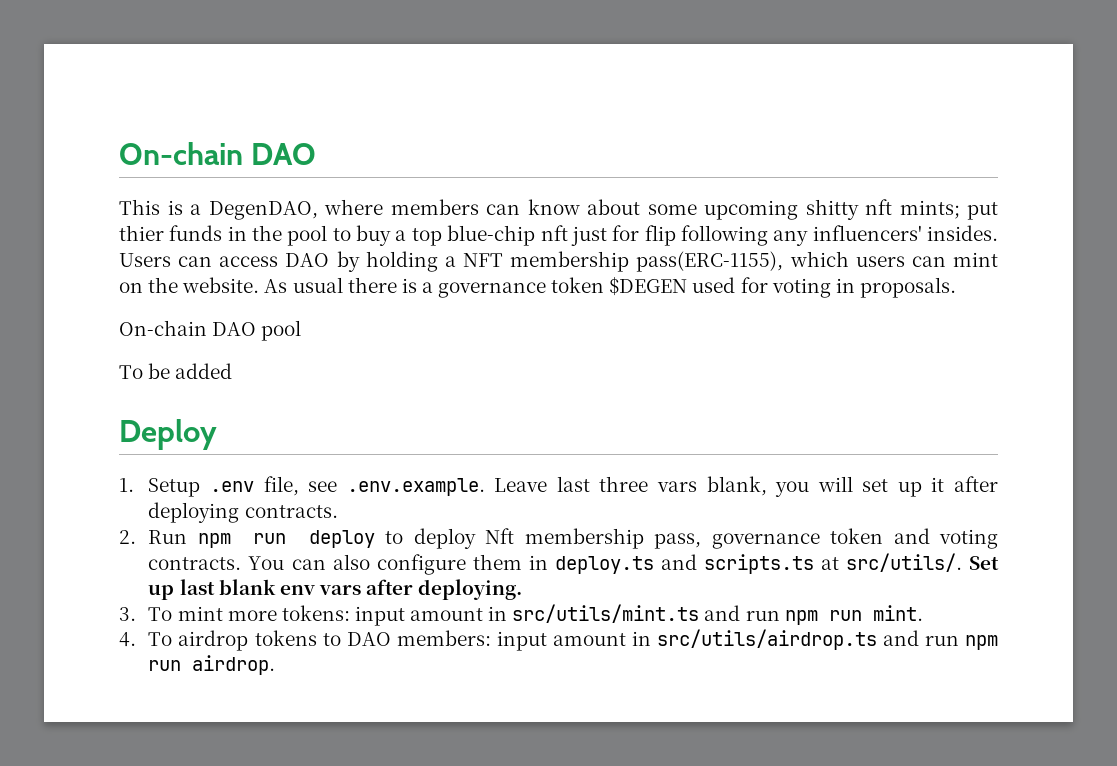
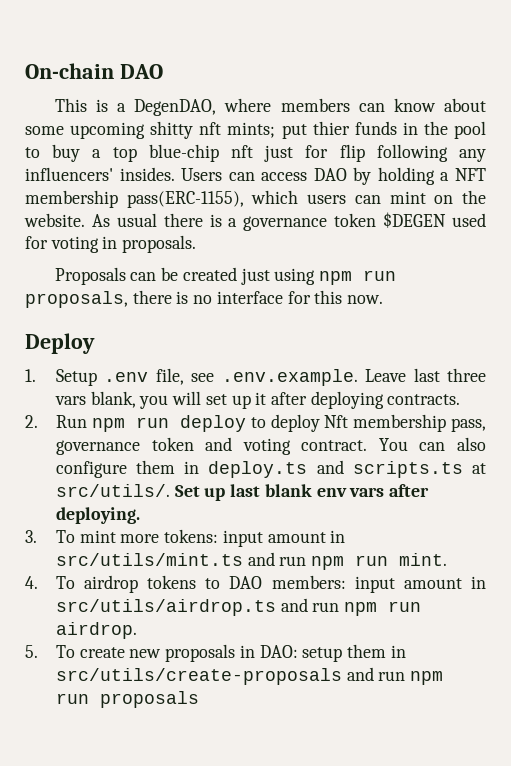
- On-chain DAO pool
- To be added
+ Proposals can be created just using npm run proposals, there is no interface for this now.
- 2. Run npm run deploy to deploy Nft membership pass, governance token and voting contracts.
+ 2. Run npm run deploy to deploy Nft membership pass, governance token and voting contract.
+ 5. To create new proposals in DAO: setup them in src/utils/create-proposals and run npm run proposals

